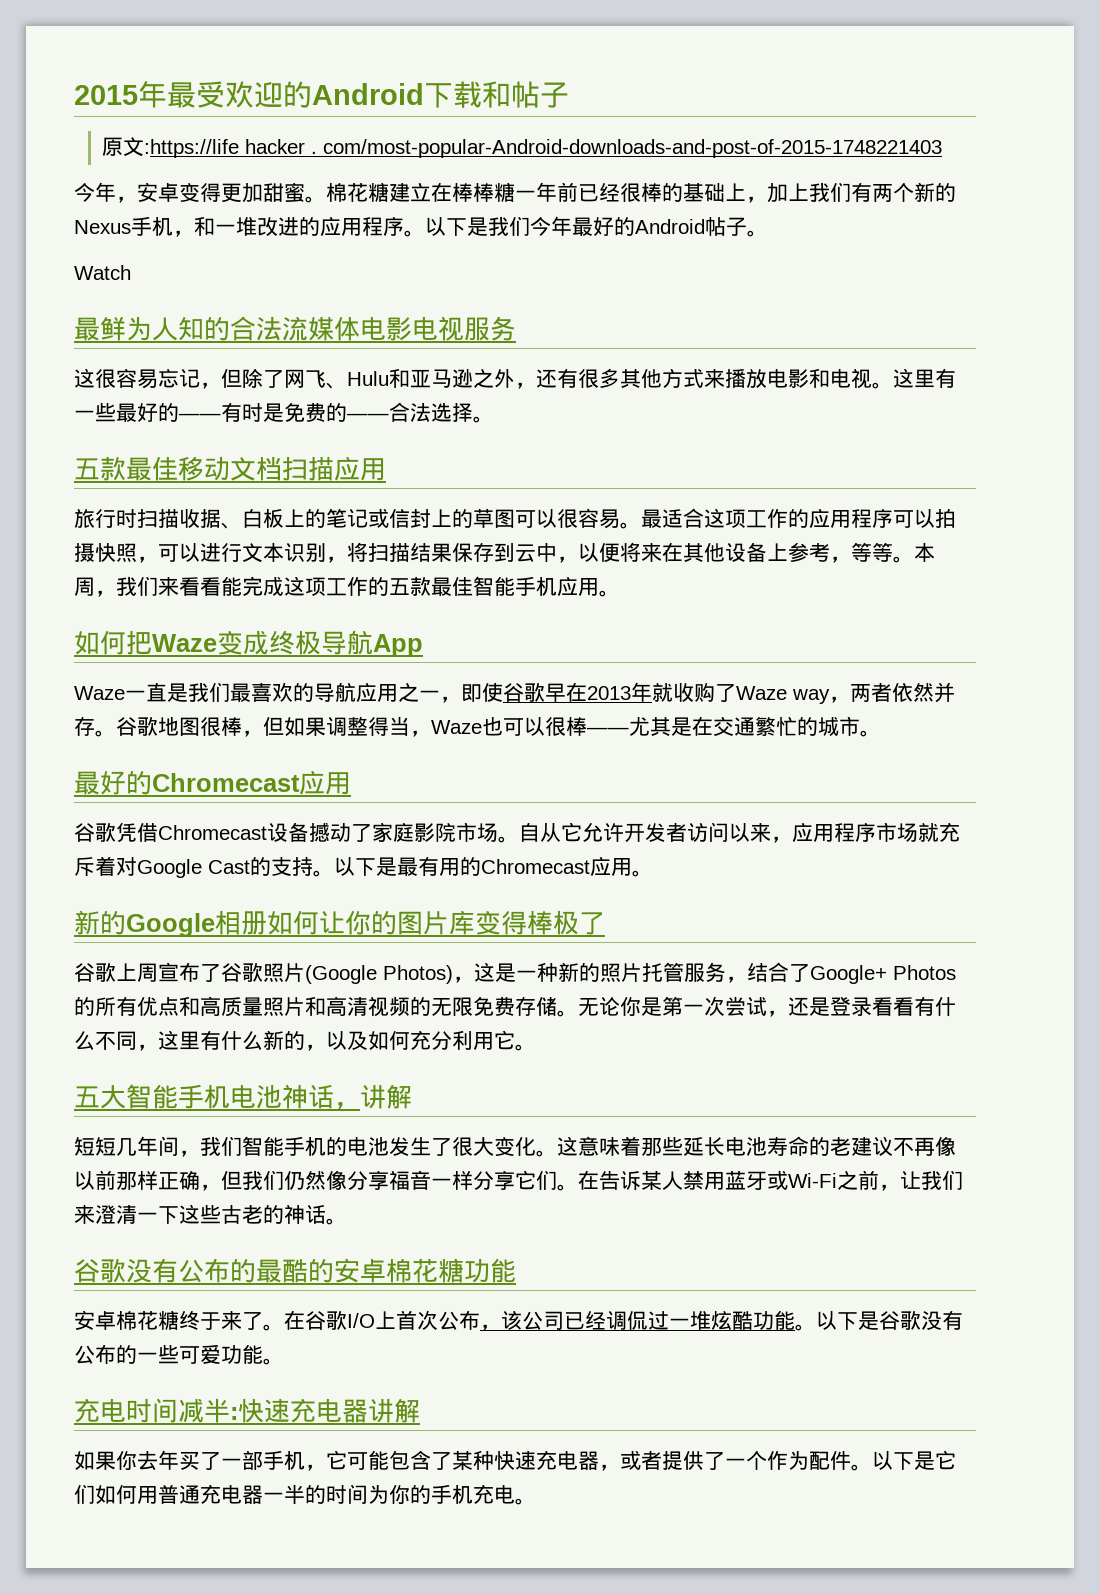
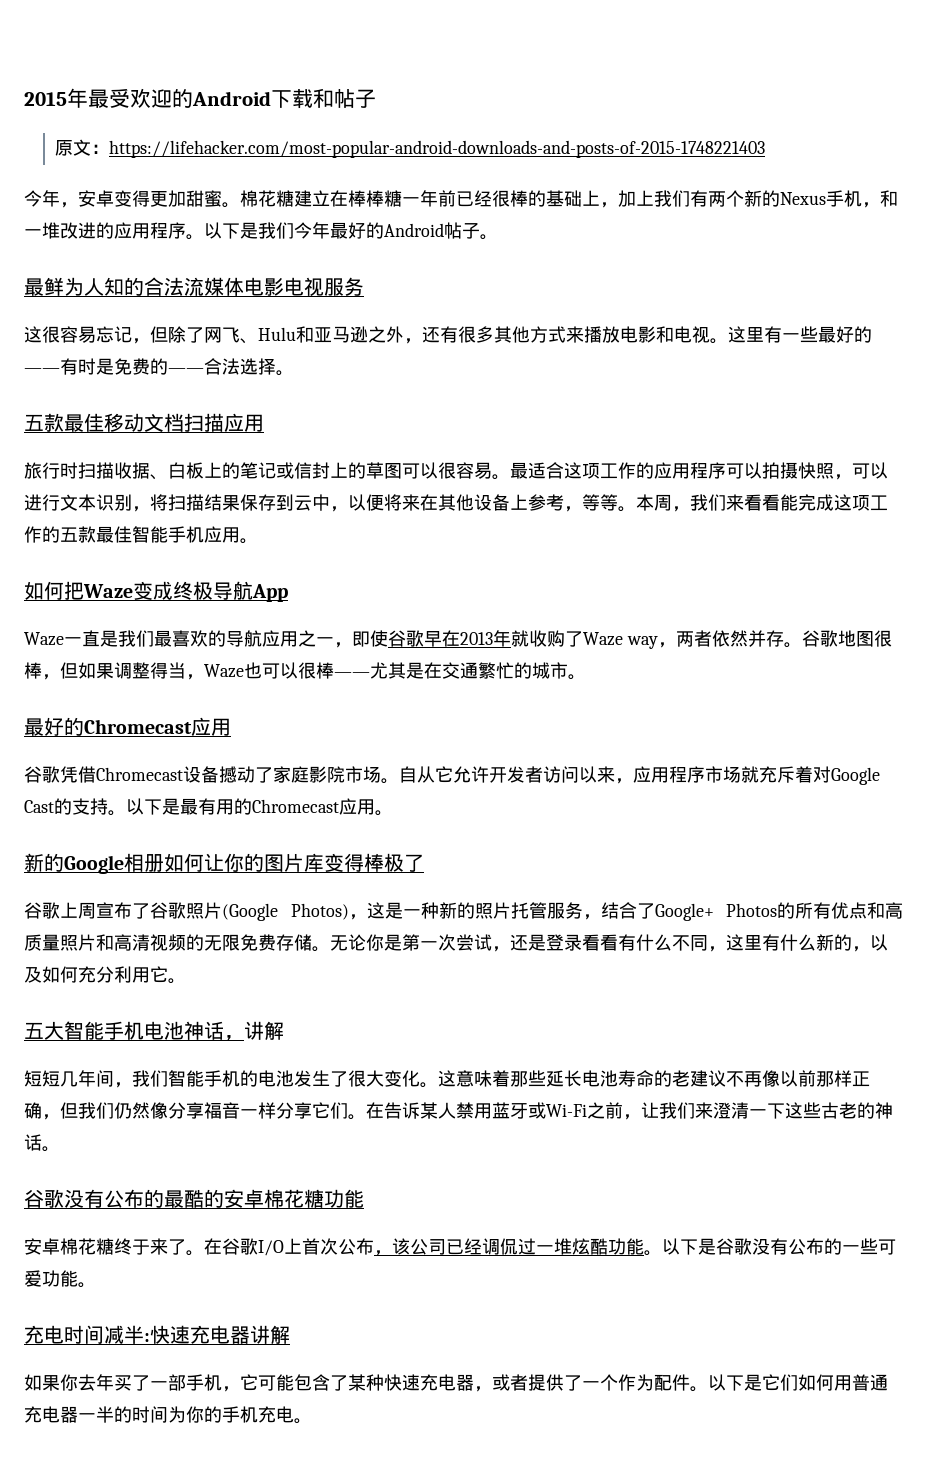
- 原文:https://life hacker . com/most-popular-Android-downloads-and-post-of-2015-1748221403
+ 原文：https://lifehacker.com/most-popular-android-downloads-and-posts-of-2015-1748221403
- Watch

